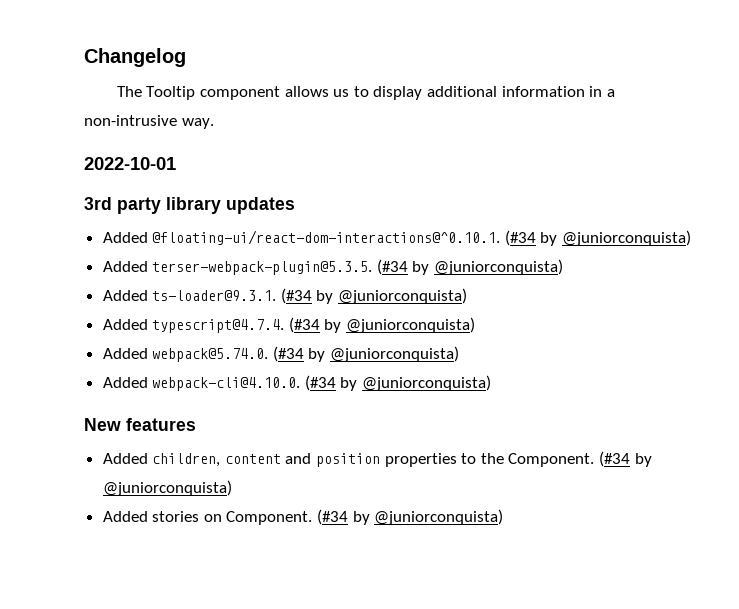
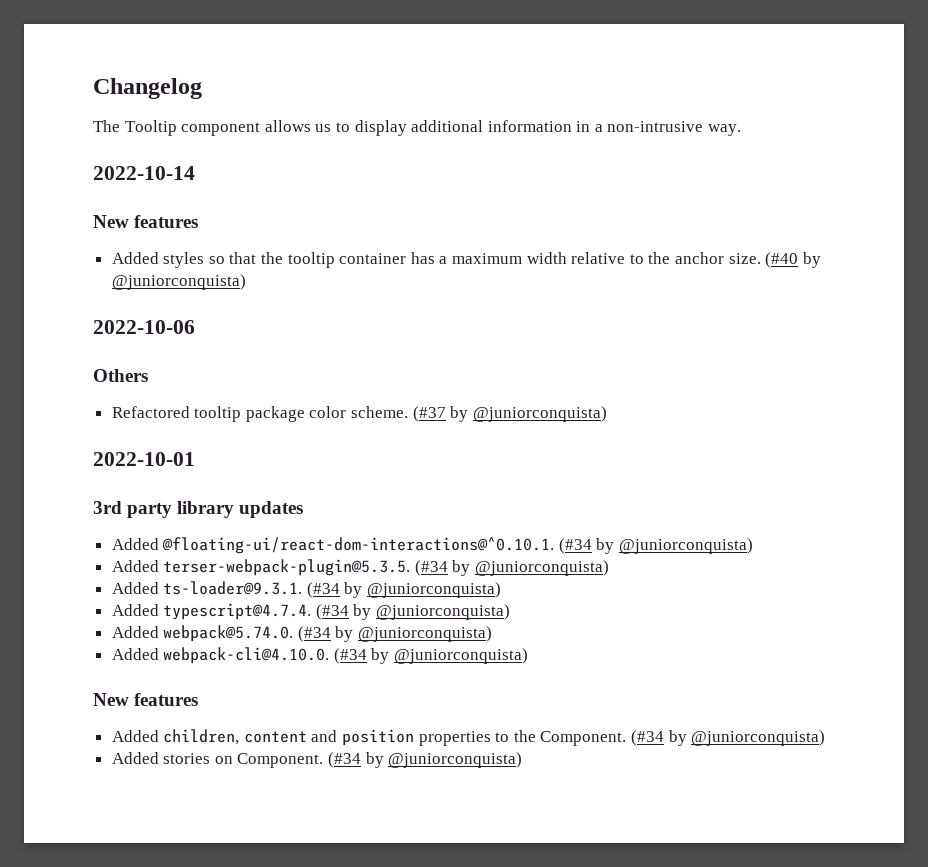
+ 2022-10-14
+ New features
+ Added styles so that the tooltip container has a maximum width relative to the anchor size. (#40 by @juniorconquista)
+ 2022-10-06
+ Others
+ Refactored tooltip package color scheme. (#37 by @juniorconquista)

